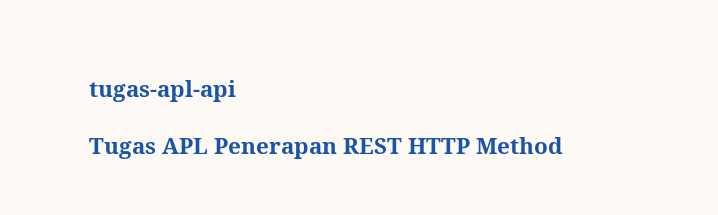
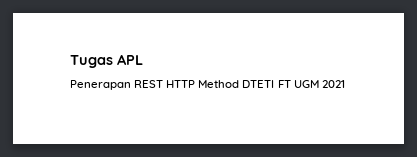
- tugas-apl-api
- Tugas APL Penerapan REST HTTP Method
+ Tugas APL
+ Penerapan REST HTTP Method DTETI FT UGM 2021

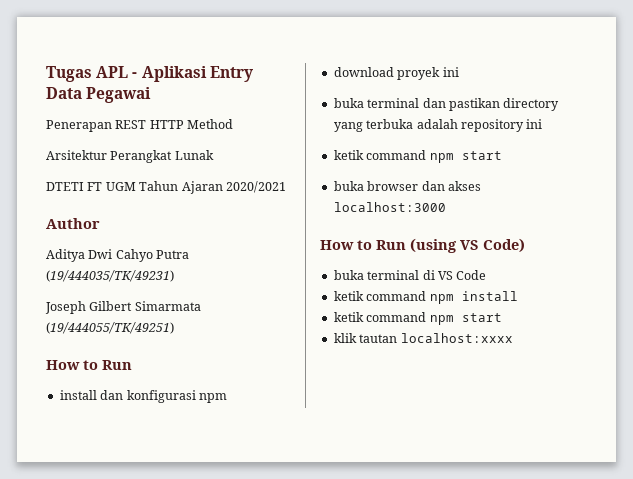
- Tugas APL
+ Tugas APL - Aplikasi Entry Data Pegawai
- Penerapan REST HTTP Method DTETI FT UGM 2021
+ Penerapan REST HTTP Method
+ Arsitektur Perangkat Lunak
+ DTETI FT UGM Tahun Ajaran 2020/2021
+ Author
+ Aditya Dwi Cahyo Putra (19/444035/TK/49231)
+ Joseph Gilbert Simarmata (19/444055/TK/49251)
+ How to Run
+ install dan konfigurasi npm
+ download proyek ini
+ buka terminal dan pastikan directory yang terbuka adalah repository ini
+ ketik command npm start
+ buka browser dan akses localhost:3000
+ How to Run (using VS Code)
+ buka terminal di VS Code
+ ketik command npm install
+ ketik command npm start
+ klik tautan localhost:xxxx

